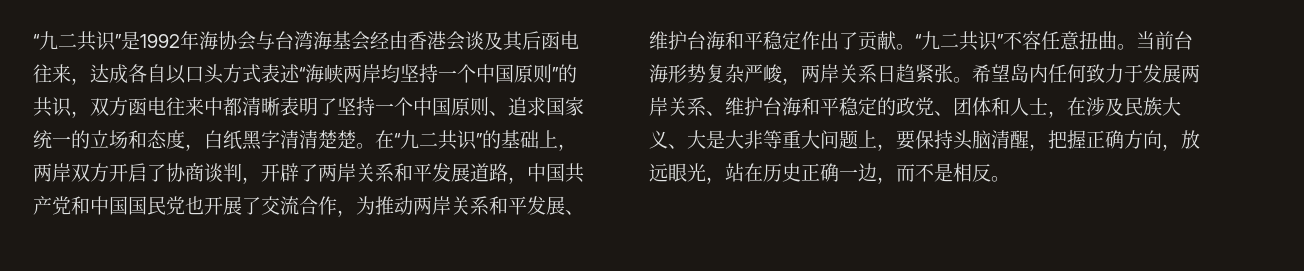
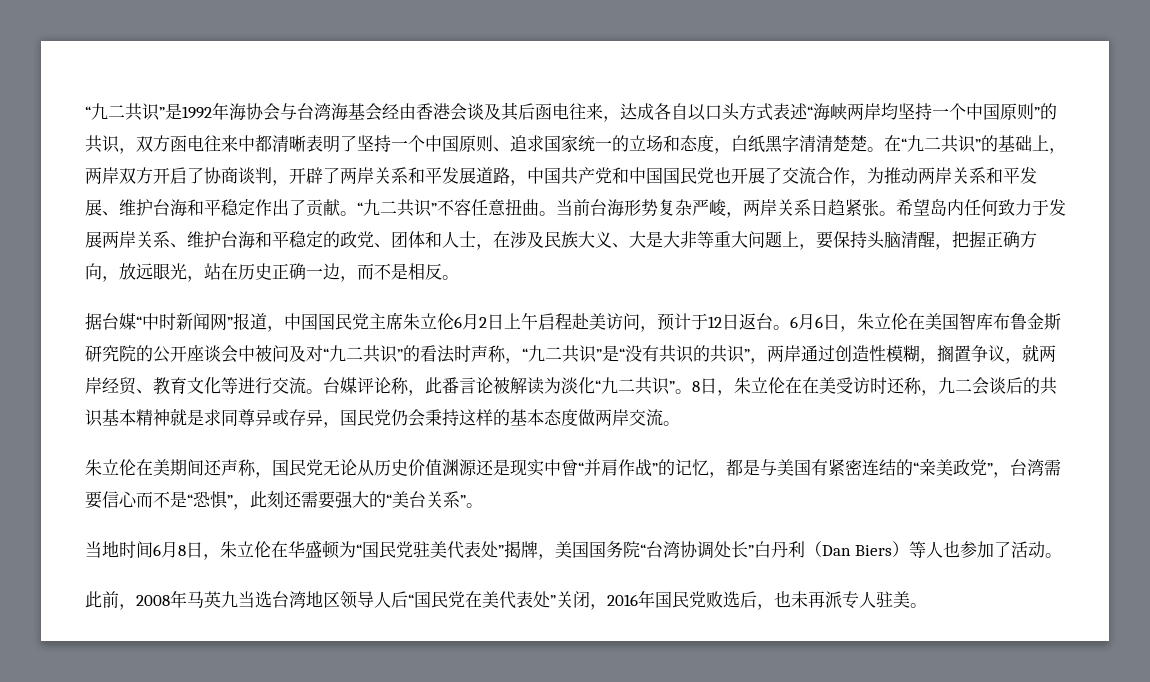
+ 据台媒“中时新闻网”报道，中国国民党主席朱立伦6月2日上午启程赴美访问，预计于12日返台。6月6日，朱立伦在美国智库布鲁金斯研究院的公开座谈会中被问及对“九二共识”的看法时声称，“九二共识”是“没有共识的共识”，两岸通过创造性模糊，搁置争议，就两岸经贸、教育文化等进行交流。台媒评论称，此番言论被解读为淡化“九二共识”。8日，朱立伦在在美受访时还称，九二会谈后的共识基本精神就是求同尊异或存异，国民党仍会秉持这样的基本态度做两岸交流。
+ 朱立伦在美期间还声称，国民党无论从历史价值渊源还是现实中曾“并肩作战”的记忆，都是与美国有紧密连结的“亲美政党”，台湾需要信心而不是“恐惧”，此刻还需要强大的“美台关系”。
+ 当地时间6月8日，朱立伦在华盛顿为“国民党驻美代表处”揭牌，美国国务院“台湾协调处长”白丹利（Dan Biers）等人也参加了活动。
+ 此前，2008年马英九当选台湾地区领导人后“国民党在美代表处”关闭，2016年国民党败选后，也未再派专人驻美。

